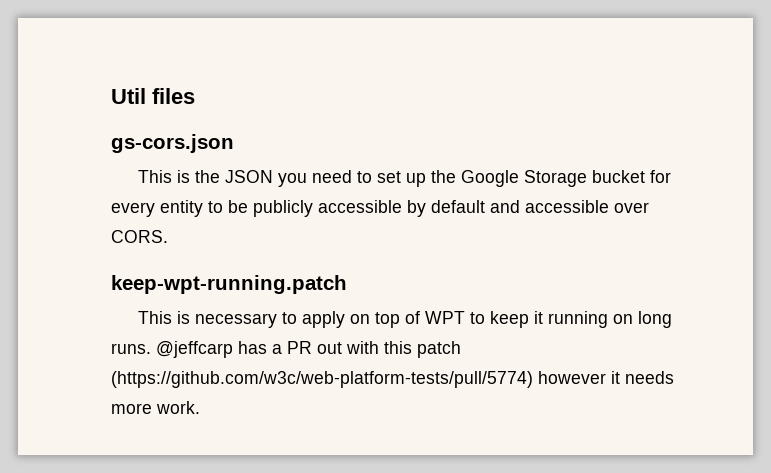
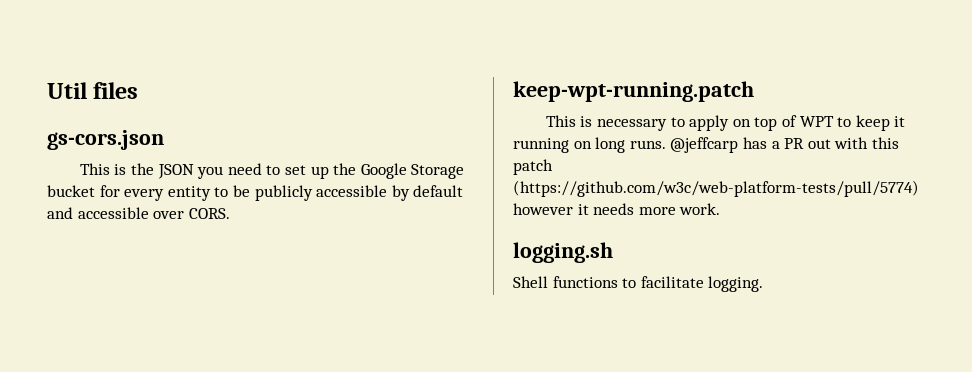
+ logging.sh
+ Shell functions to facilitate logging.

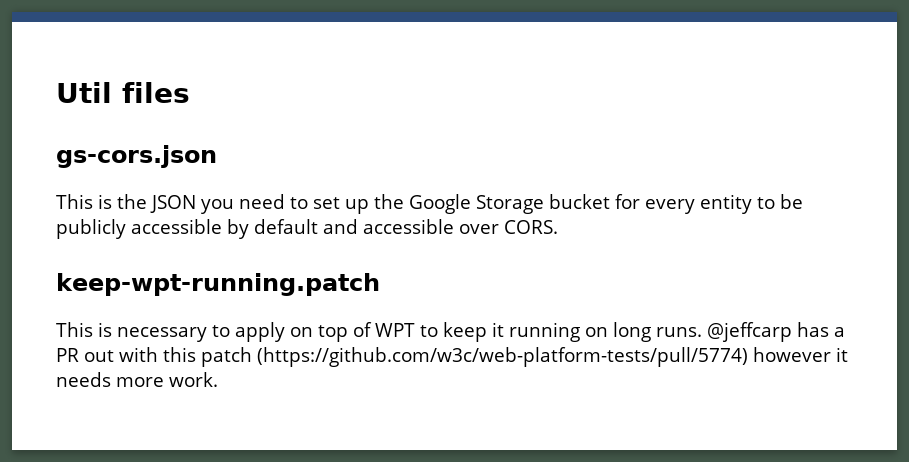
- logging.sh
- Shell functions to facilitate logging.

